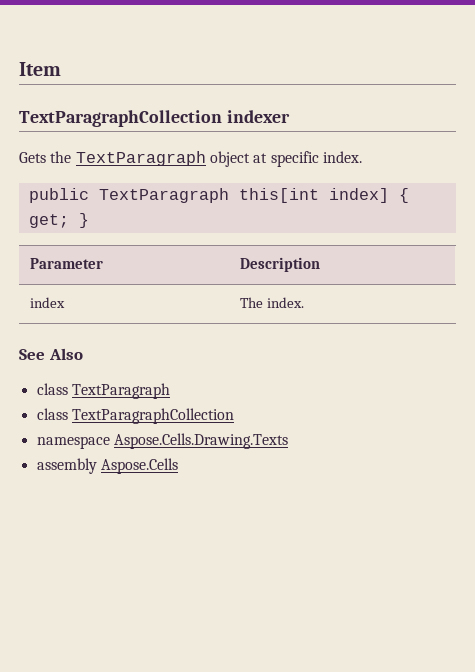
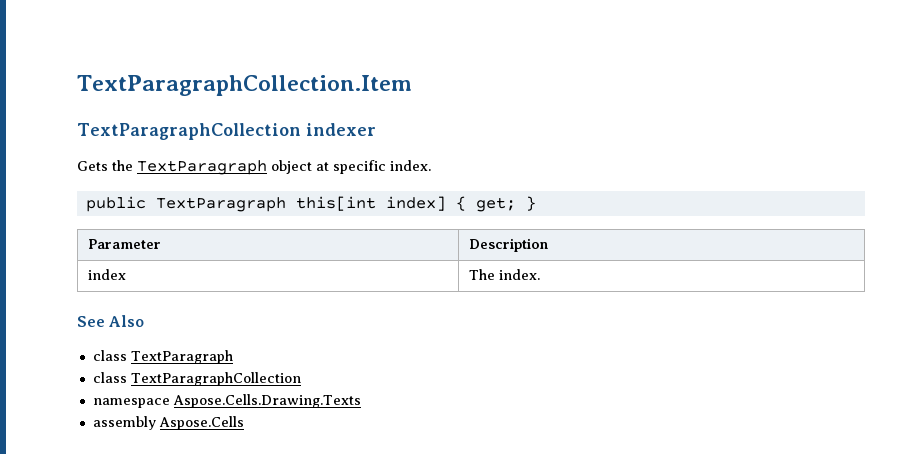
- Item
+ TextParagraphCollection.Item

